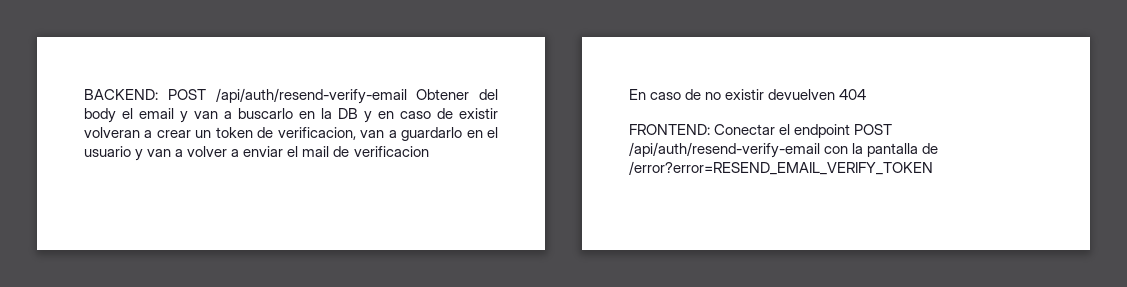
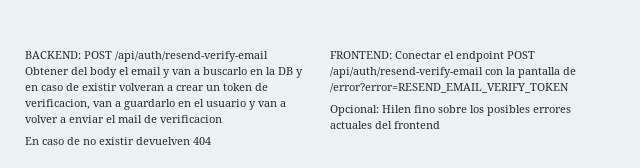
+ Opcional: Hilen fino sobre los posibles errores actuales del frontend

